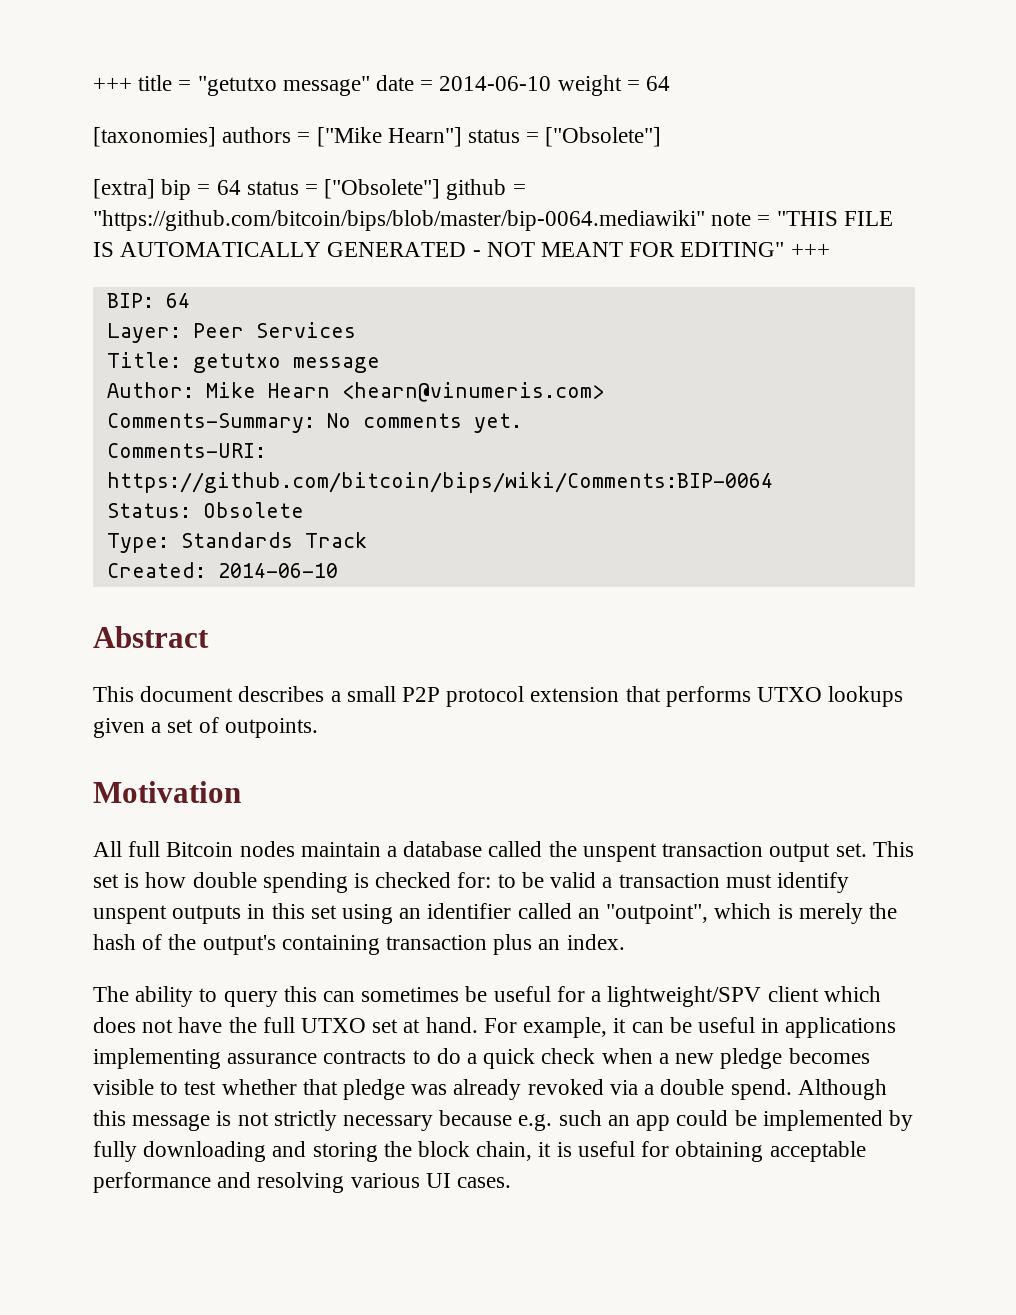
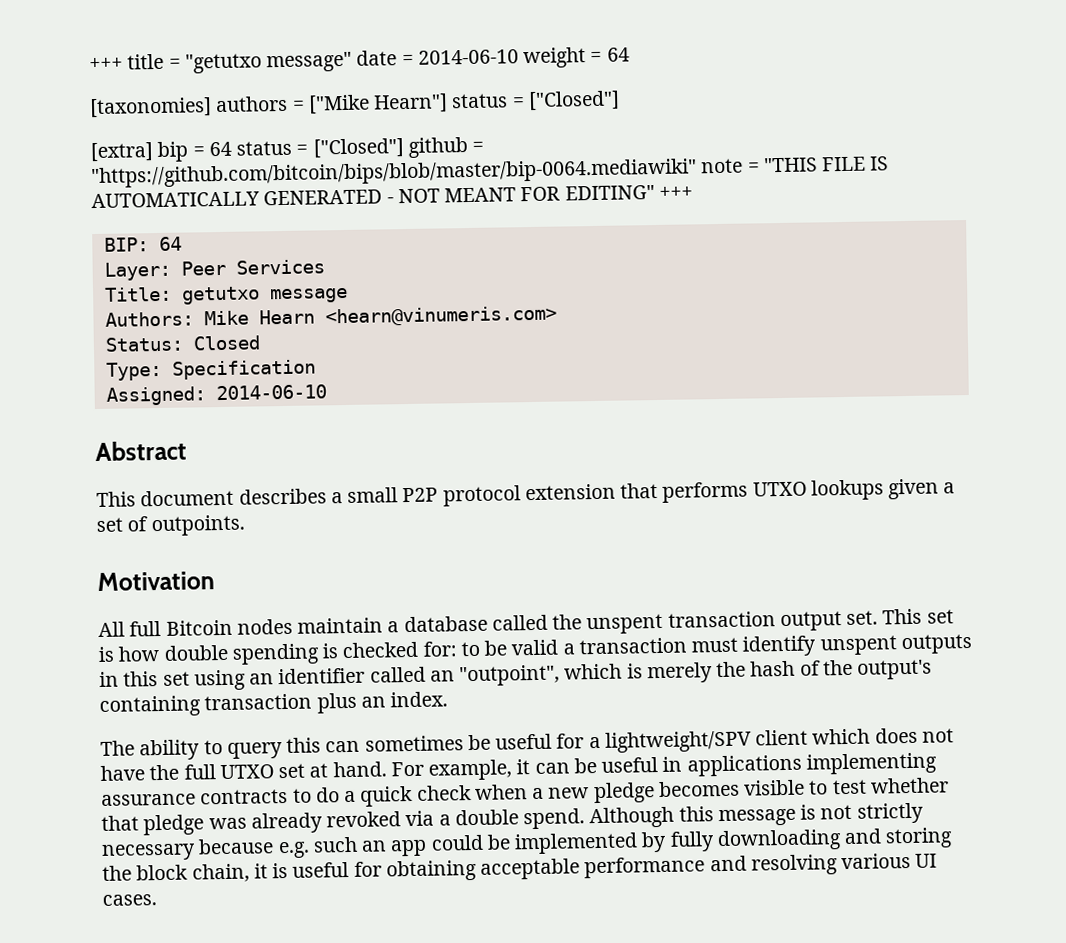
- [taxonomies] authors = ["Mike Hearn"] status = ["Obsolete"]
+ [taxonomies] authors = ["Mike Hearn"] status = ["Closed"]
- [extra] bip = 64 status = ["Obsolete"] github = "https://github.com/bitcoin/bips/blob/master/bip-0064.mediawiki" note = "THIS FILE IS AUTOMATICALLY GENERATED - NOT MEANT FOR EDITING" +++
+ [extra] bip = 64 status = ["Closed"] github = "https://github.com/bitcoin/bips/blob/master/bip-0064.mediawiki" note = "THIS FILE IS AUTOMATICALLY GENERATED - NOT MEANT FOR EDITING" +++
- Author: Mike Hearn <hearn@vinumeris.com>
+ Authors: Mike Hearn <hearn@vinumeris.com>
- Comments-Summary: No comments yet.
- Comments-URI: https://github.com/bitcoin/bips/wiki/Comments:BIP-0064
- Status: Obsolete
+ Status: Closed
- Type: Standards Track
- Created: 2014-06-10
+ Type: Specification
+ Assigned: 2014-06-10

